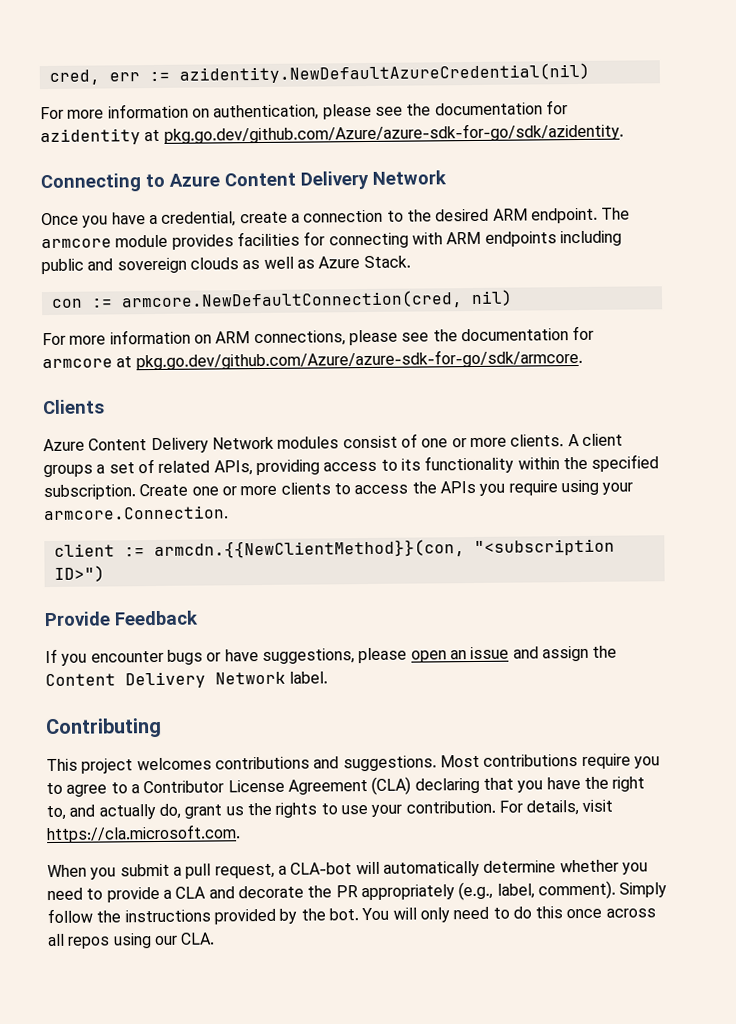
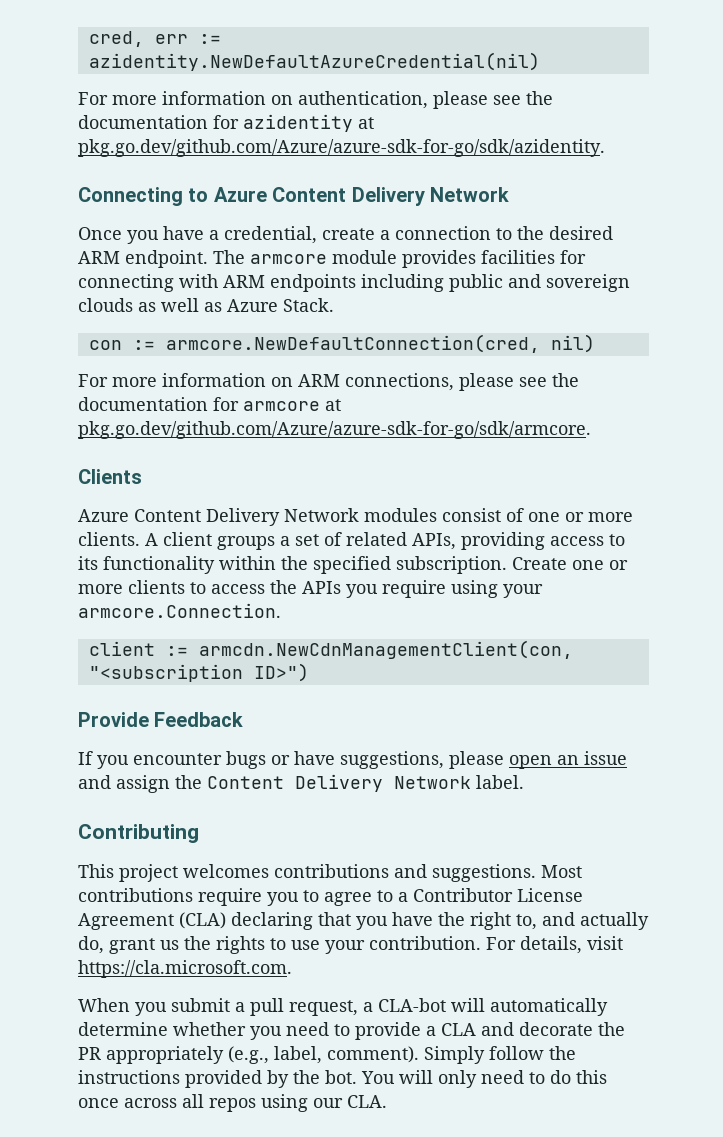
- client := armcdn.{{NewClientMethod}}(con, "<subscription ID>")
+ client := armcdn.NewCdnManagementClient(con, "<subscription ID>")

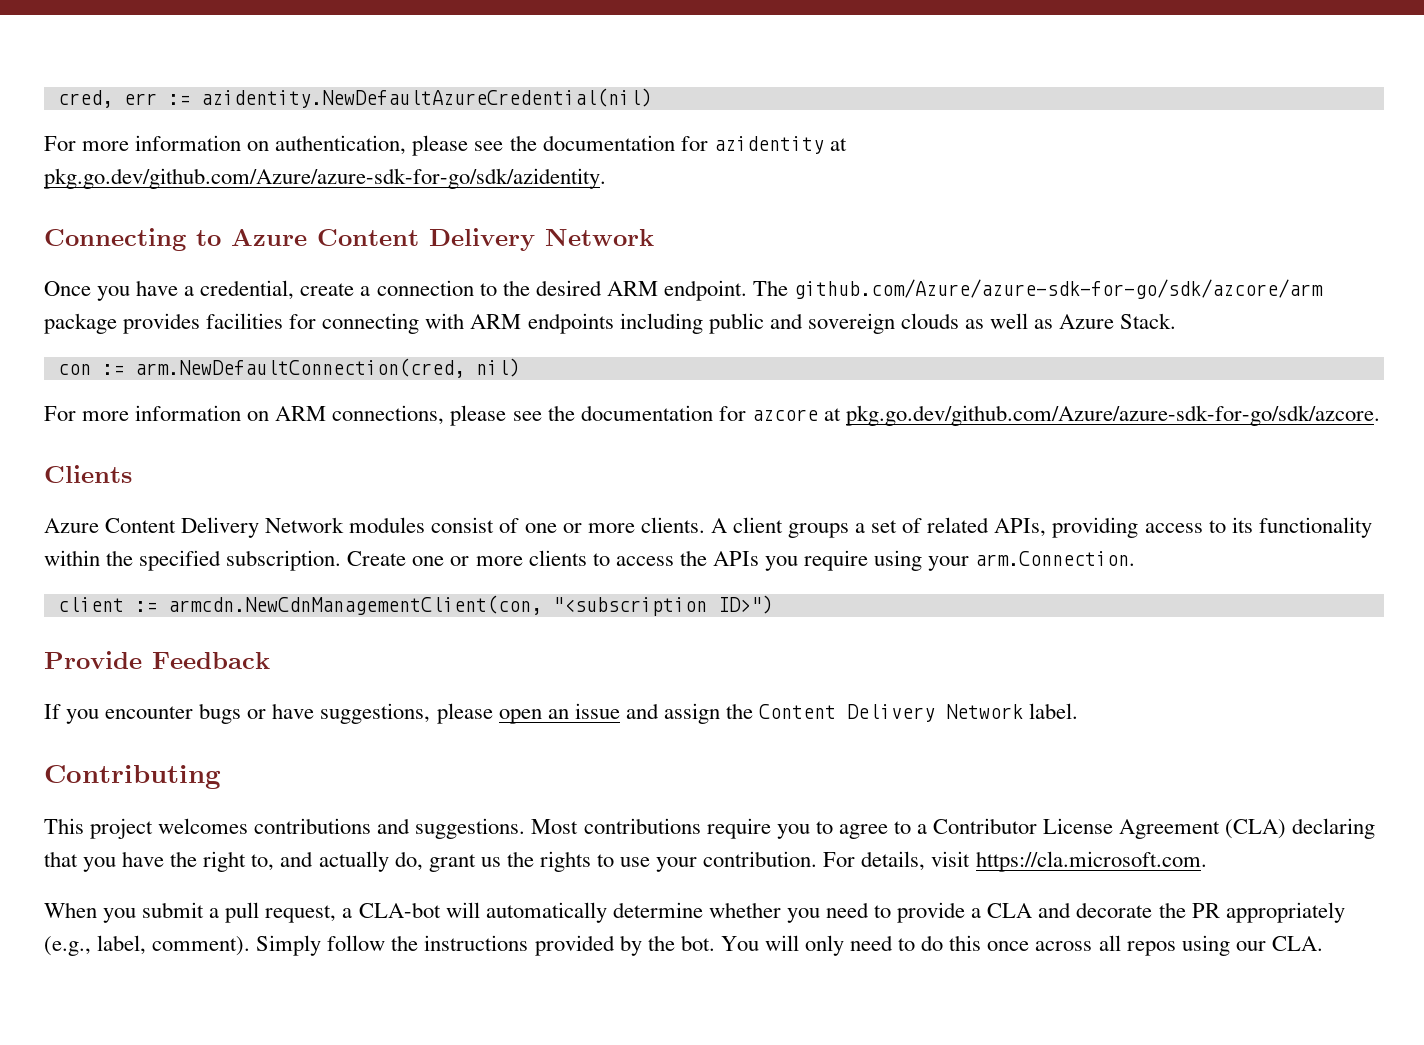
- The armcore module provides facilities for connecting with ARM endpoints including public and sovereign clouds as well as Azure Stack.
+ The github.com/Azure/azure-sdk-for-go/sdk/azcore/arm package provides facilities for connecting with ARM endpoints including public and sovereign clouds as well as Azure Stack.
- con := armcore.NewDefaultConnection(cred, nil)
+ con := arm.NewDefaultConnection(cred, nil)
- For more information on ARM connections, please see the documentation for armcore at pkg.go.dev/github.com/Azure/azure-sdk-for-go/sdk/armcore.
+ For more information on ARM connections, please see the documentation for azcore at pkg.go.dev/github.com/Azure/azure-sdk-for-go/sdk/azcore.
- Create one or more clients to access the APIs you require using your armcore.Connection.
+ Create one or more clients to access the APIs you require using your arm.Connection.

